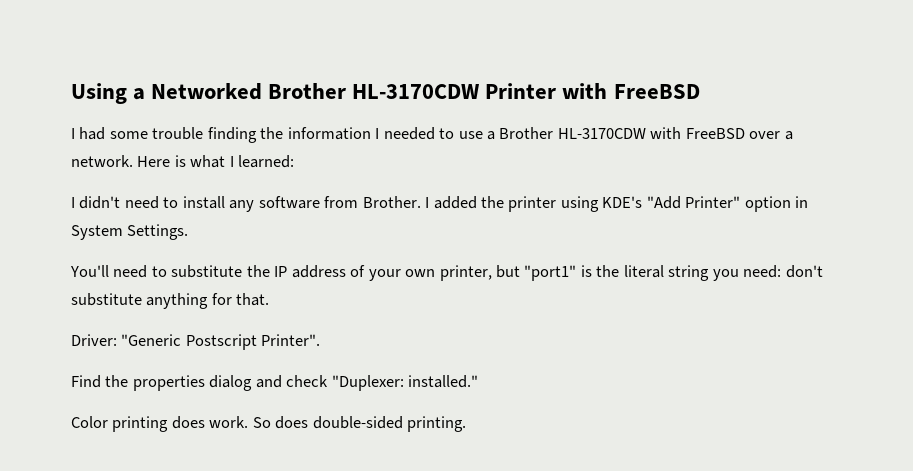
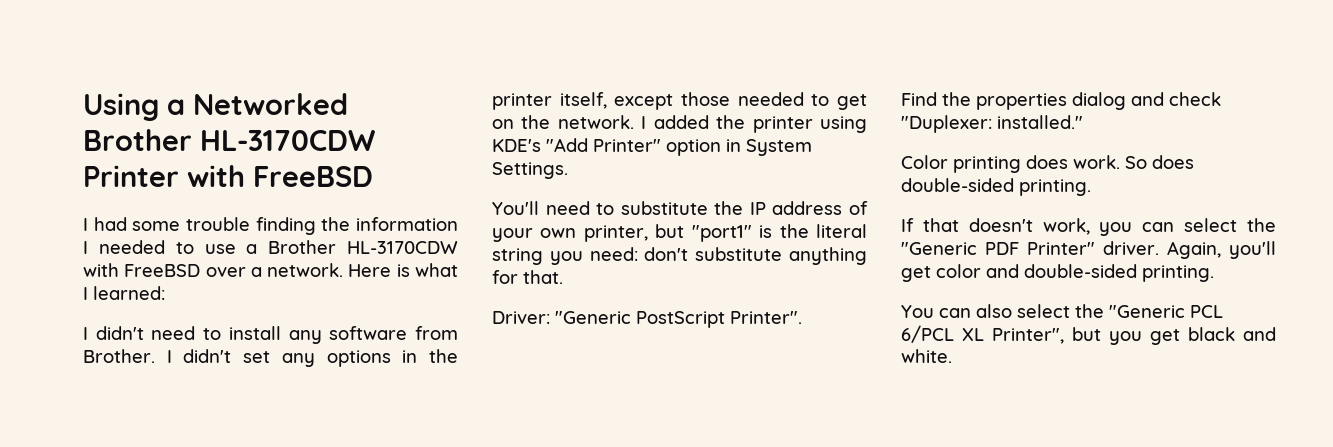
- I added the printer using KDE's "Add Printer" option in System Settings.
+ I didn't set any options in the printer itself, except those needed to get on the network. I added the printer using KDE's "Add Printer" option in System Settings.
- Driver: "Generic Postscript Printer".
+ Driver: "Generic PostScript Printer".
+ If that doesn't work, you can select the "Generic PDF Printer" driver. Again, you'll get color and double-sided printing.
+ You can also select the "Generic PCL 6/PCL XL Printer", but you get black and white.

